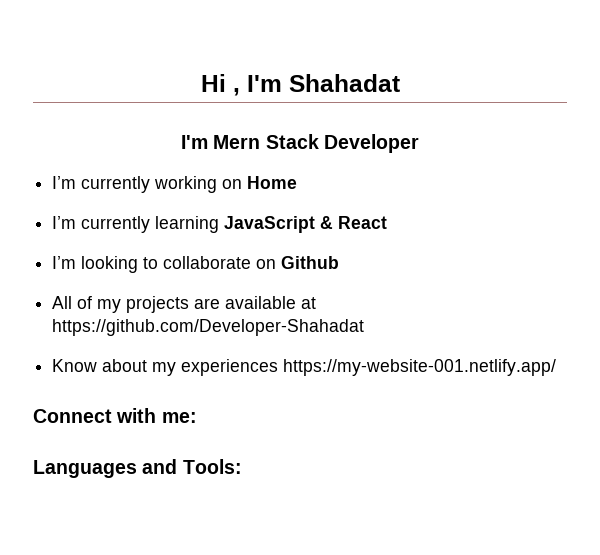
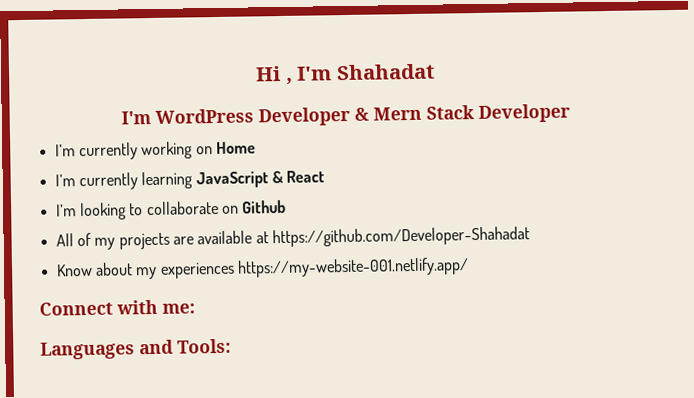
- I'm Mern Stack Developer
+ I'm WordPress Developer & Mern Stack Developer

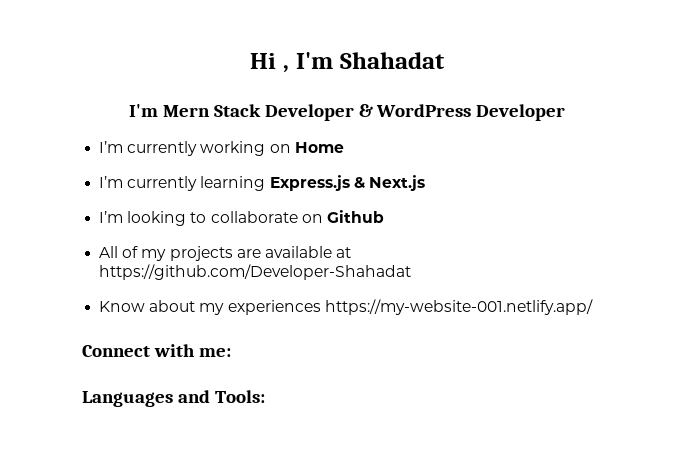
- I'm WordPress Developer & Mern Stack Developer
+ I'm Mern Stack Developer & WordPress Developer
- I’m currently learning JavaScript & React
+ I’m currently learning Express.js & Next.js

